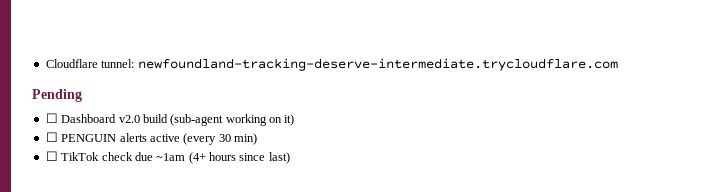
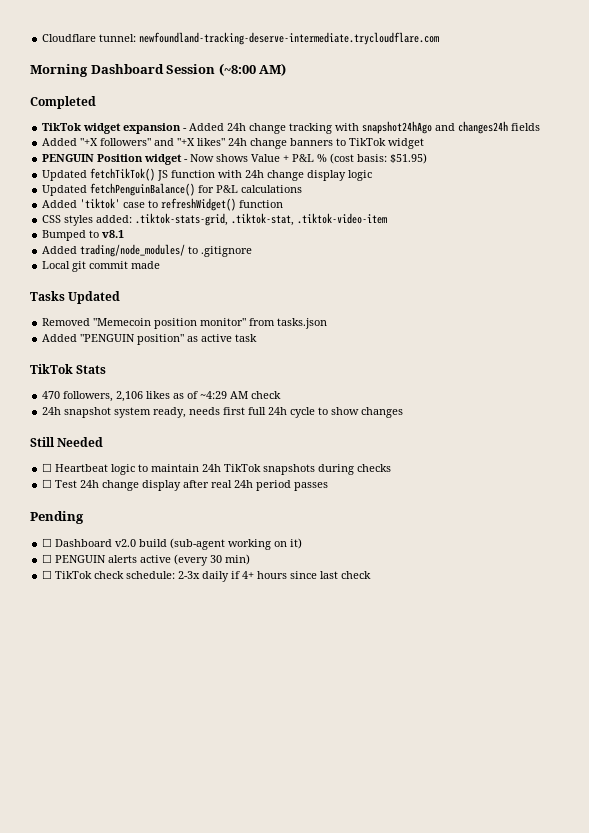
+ Morning Dashboard Session (~8:00 AM)
+ Completed
+ TikTok widget expansion - Added 24h change tracking with snapshot24hAgo and changes24h fields
+ Added "+X followers" and "+X likes" 24h change banners to TikTok widget
+ PENGUIN Position widget - Now shows Value + P&L % (cost basis: $51.95)
+ Updated fetchTikTok() JS function with 24h change display logic
+ Updated fetchPenguinBalance() for P&L calculations
+ Added 'tiktok' case to refreshWidget() function
+ CSS styles added: .tiktok-stats-grid, .tiktok-stat, .tiktok-video-item
+ Bumped to v8.1
+ Added trading/node_modules/ to .gitignore
+ Local git commit made
+ Tasks Updated
+ Removed "Memecoin position monitor" from tasks.json
+ Added "PENGUIN position" as active task
+ TikTok Stats
+ 470 followers, 2,106 likes as of ~4:29 AM check
+ 24h snapshot system ready, needs first full 24h cycle to show changes
+ Still Needed
+ ☐ Heartbeat logic to maintain 24h TikTok snapshots during checks
+ ☐ Test 24h change display after real 24h period passes
- ☐ TikTok check due ~1am (4+ hours since last)
+ ☐ TikTok check schedule: 2-3x daily if 4+ hours since last check

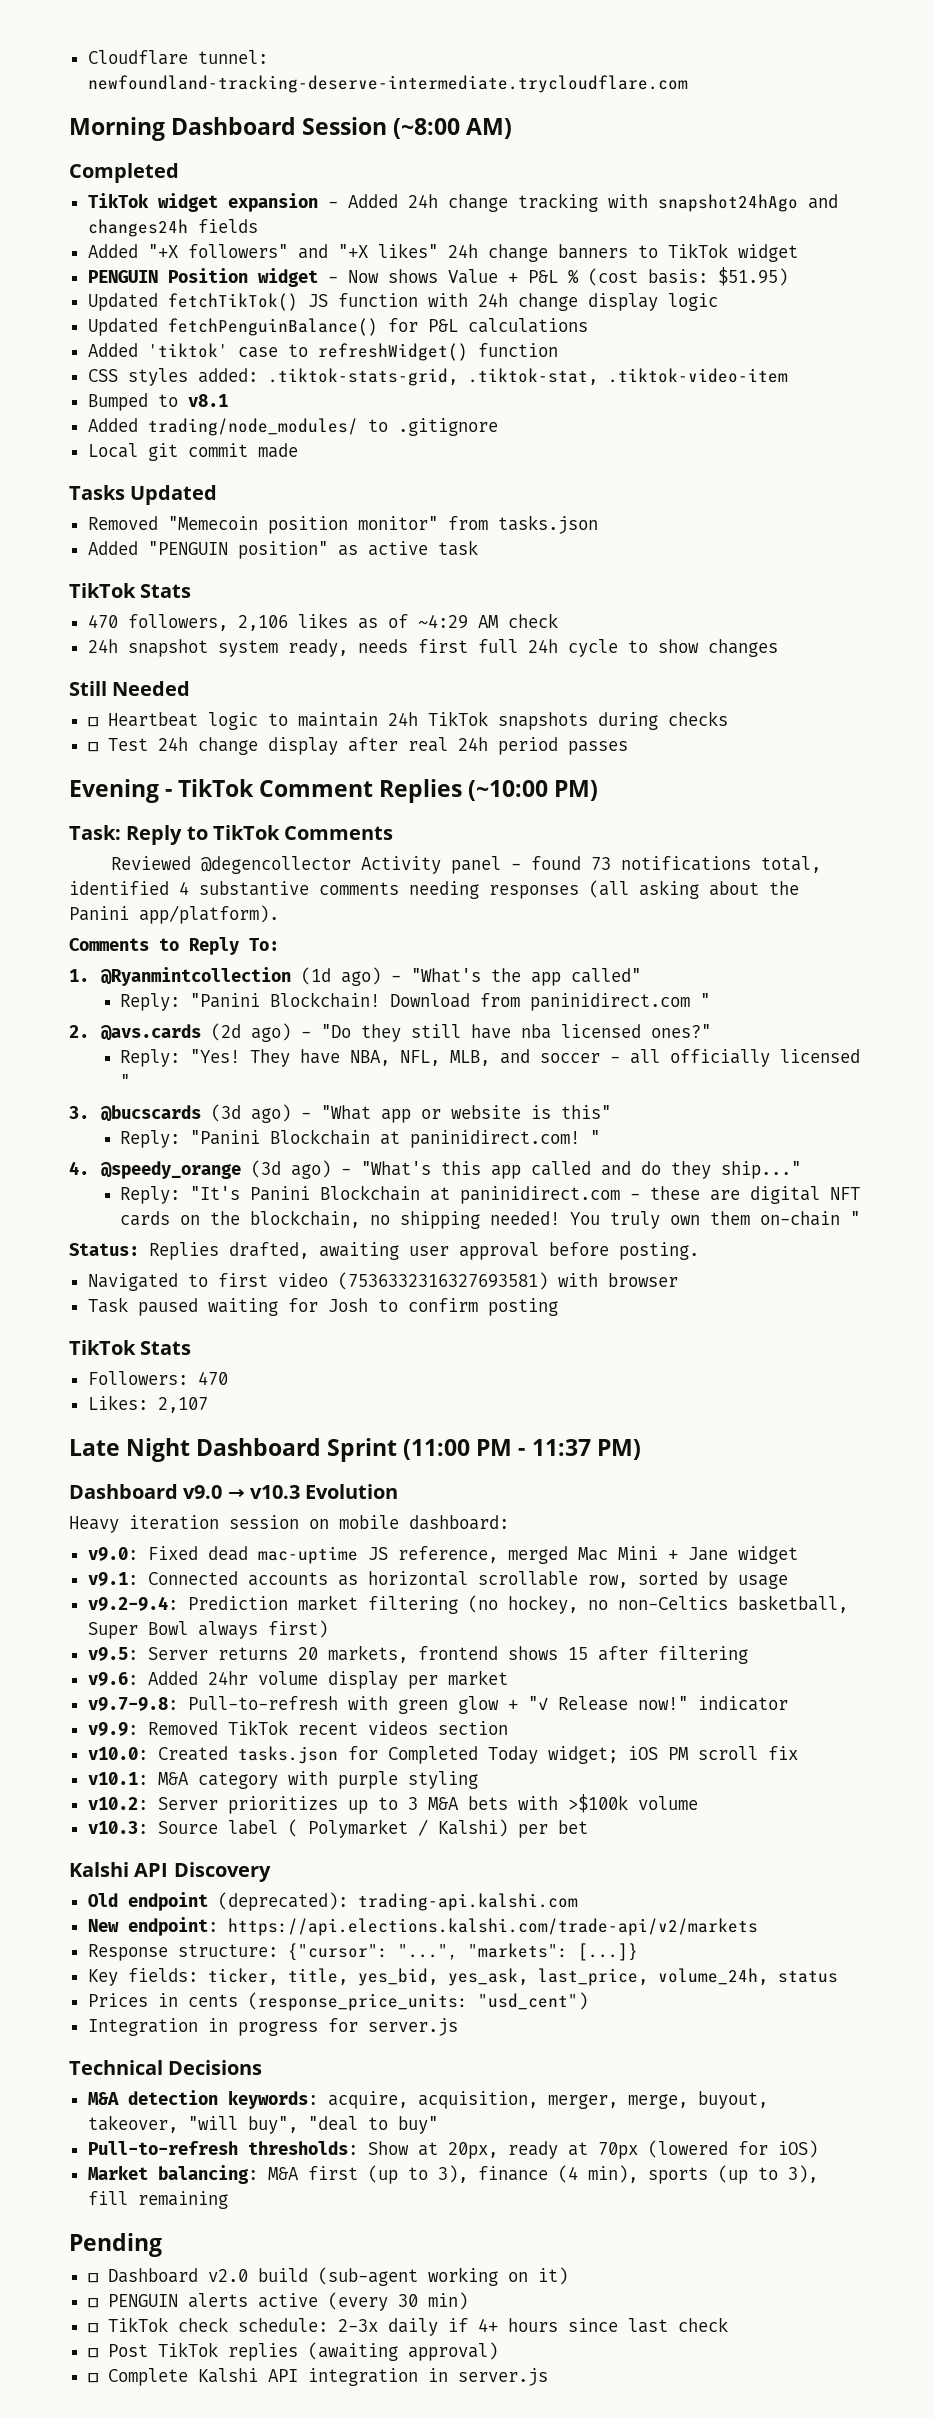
+ Evening - TikTok Comment Replies (~10:00 PM)
+ Task: Reply to TikTok Comments
+ Reviewed @degencollector Activity panel - found 73 notifications total, identified 4 substantive comments needing responses (all asking about the Panini app/platform).
+ Comments to Reply To:
+ 1. @Ryanmintcollection (1d ago) - "What's the app called"
+ Reply: "Panini Blockchain! Download from paninidirect.com "
+ 2. @avs.cards (2d ago) - "Do they still have nba licensed ones?"
+ Reply: "Yes! They have NBA, NFL, MLB, and soccer - all officially licensed "
+ 3. @bucscards (3d ago) - "What app or website is this"
+ Reply: "Panini Blockchain at paninidirect.com! "
+ 4. @speedy_orange (3d ago) - "What's this app called and do they ship..."
+ Reply: "It's Panini Blockchain at paninidirect.com - these are digital NFT cards on the blockchain, no shipping needed! You truly own them on-chain "
+ Status: Replies drafted, awaiting user approval before posting.
+ Navigated to first video (7536332316327693581) with browser
+ Task paused waiting for Josh to confirm posting
+ TikTok Stats
+ Followers: 470
+ Likes: 2,107
+ Late Night Dashboard Sprint (11:00 PM - 11:37 PM)
+ Dashboard v9.0 → v10.3 Evolution
+ Heavy iteration session on mobile dashboard:
+ v9.0: Fixed dead mac-uptime JS reference, merged Mac Mini + Jane widget
+ v9.1: Connected accounts as horizontal scrollable row, sorted by usage
+ v9.2-9.4: Prediction market filtering (no hockey, no non-Celtics basketball, Super Bowl always first)
+ v9.5: Server returns 20 markets, frontend shows 15 after filtering
+ v9.6: Added 24hr volume display per market
+ v9.7-9.8: Pull-to-refresh with green glow + "✓ Release now!" indicator
+ v9.9: Removed TikTok recent videos section
+ v10.0: Created tasks.json for Completed Today widget; iOS PM scroll fix
+ v10.1: M&A category with purple styling
+ v10.2: Server prioritizes up to 3 M&A bets with >$100k volume
+ v10.3: Source label ( Polymarket / Kalshi) per bet
+ Kalshi API Discovery
+ Old endpoint (deprecated): trading-api.kalshi.com
+ New endpoint: https://api.elections.kalshi.com/trade-api/v2/markets
+ Response structure: {"cursor": "...", "markets": [...]}
+ Key fields: ticker, title, yes_bid, yes_ask, last_price, volume_24h, status
+ Prices in cents (response_price_units: "usd_cent")
+ Integration in progress for server.js
+ Technical Decisions
+ M&A detection keywords: acquire, acquisition, merger, merge, buyout, takeover, "will buy", "deal to buy"
+ Pull-to-refresh thresholds: Show at 20px, ready at 70px (lowered for iOS)
+ Market balancing: M&A first (up to 3), finance (4 min), sports (up to 3), fill remaining
+ ☐ Post TikTok replies (awaiting approval)
+ ☐ Complete Kalshi API integration in server.js

